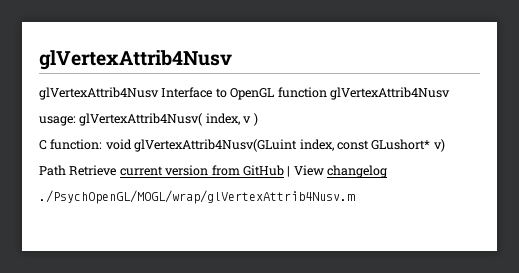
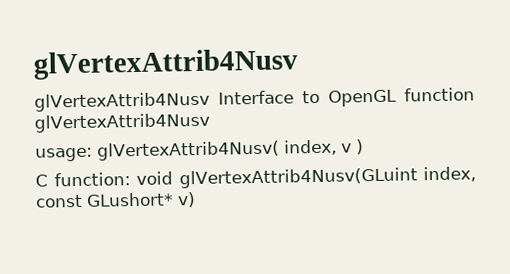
- Path Retrieve current version from GitHub | View changelog
- ./PsychOpenGL/MOGL/wrap/glVertexAttrib4Nusv.m

